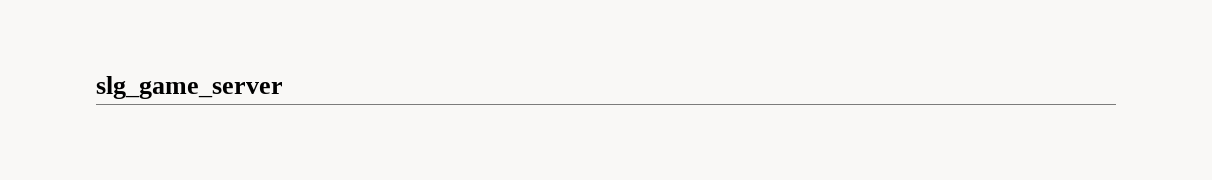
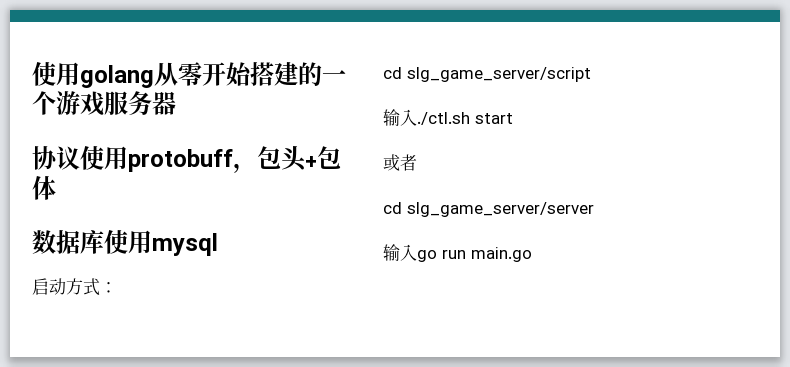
- slg_game_server
+ 使用golang从零开始搭建的一个游戏服务器
+ 协议使用protobuff，包头+包体
+ 数据库使用mysql
+ 启动方式：
+ cd slg_game_server/script
+ 输入./ctl.sh start
+ 或者
+ cd slg_game_server/server
+ 输入go run main.go

